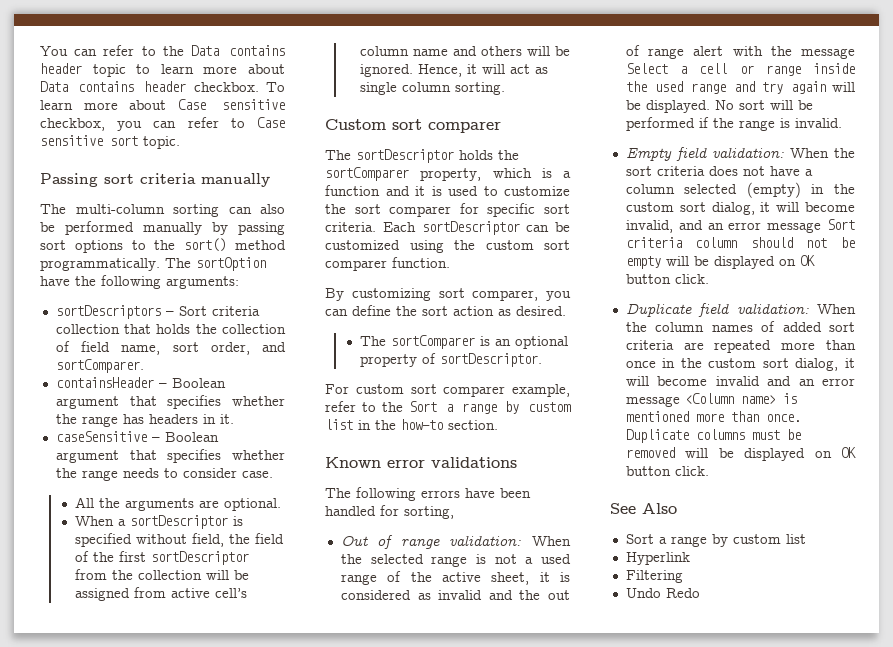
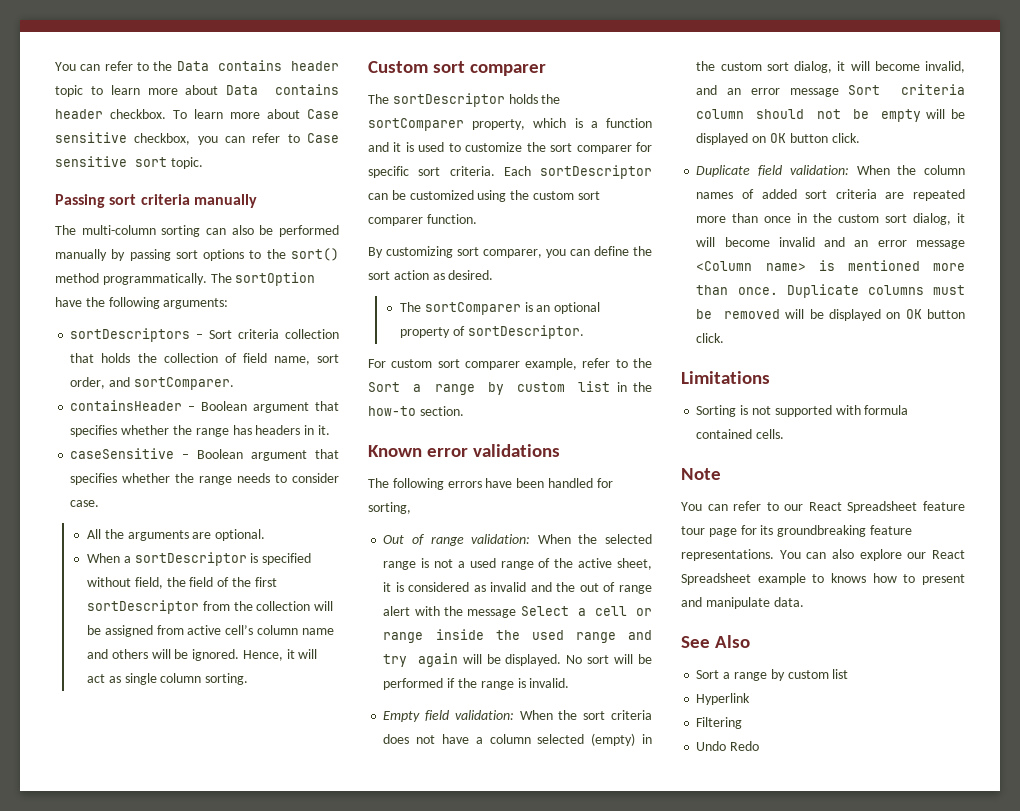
+ Limitations
+ Sorting is not supported with formula contained cells.
+ Note
+ You can refer to our React Spreadsheet feature tour page for its groundbreaking feature representations. You can also explore our React Spreadsheet example to knows how to present and manipulate data.

